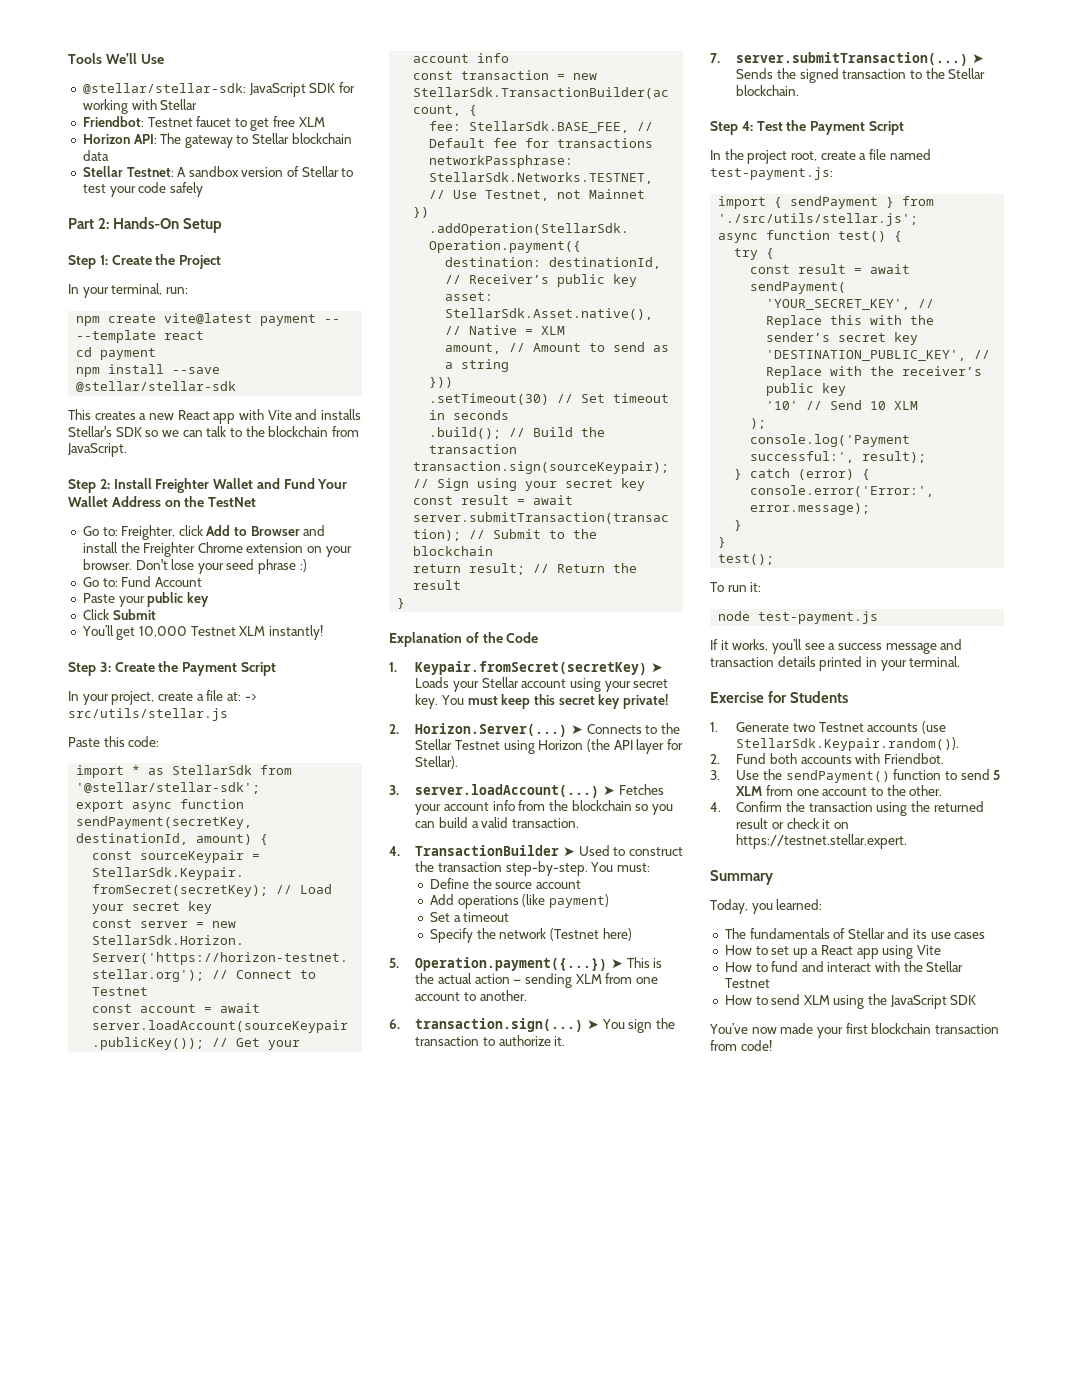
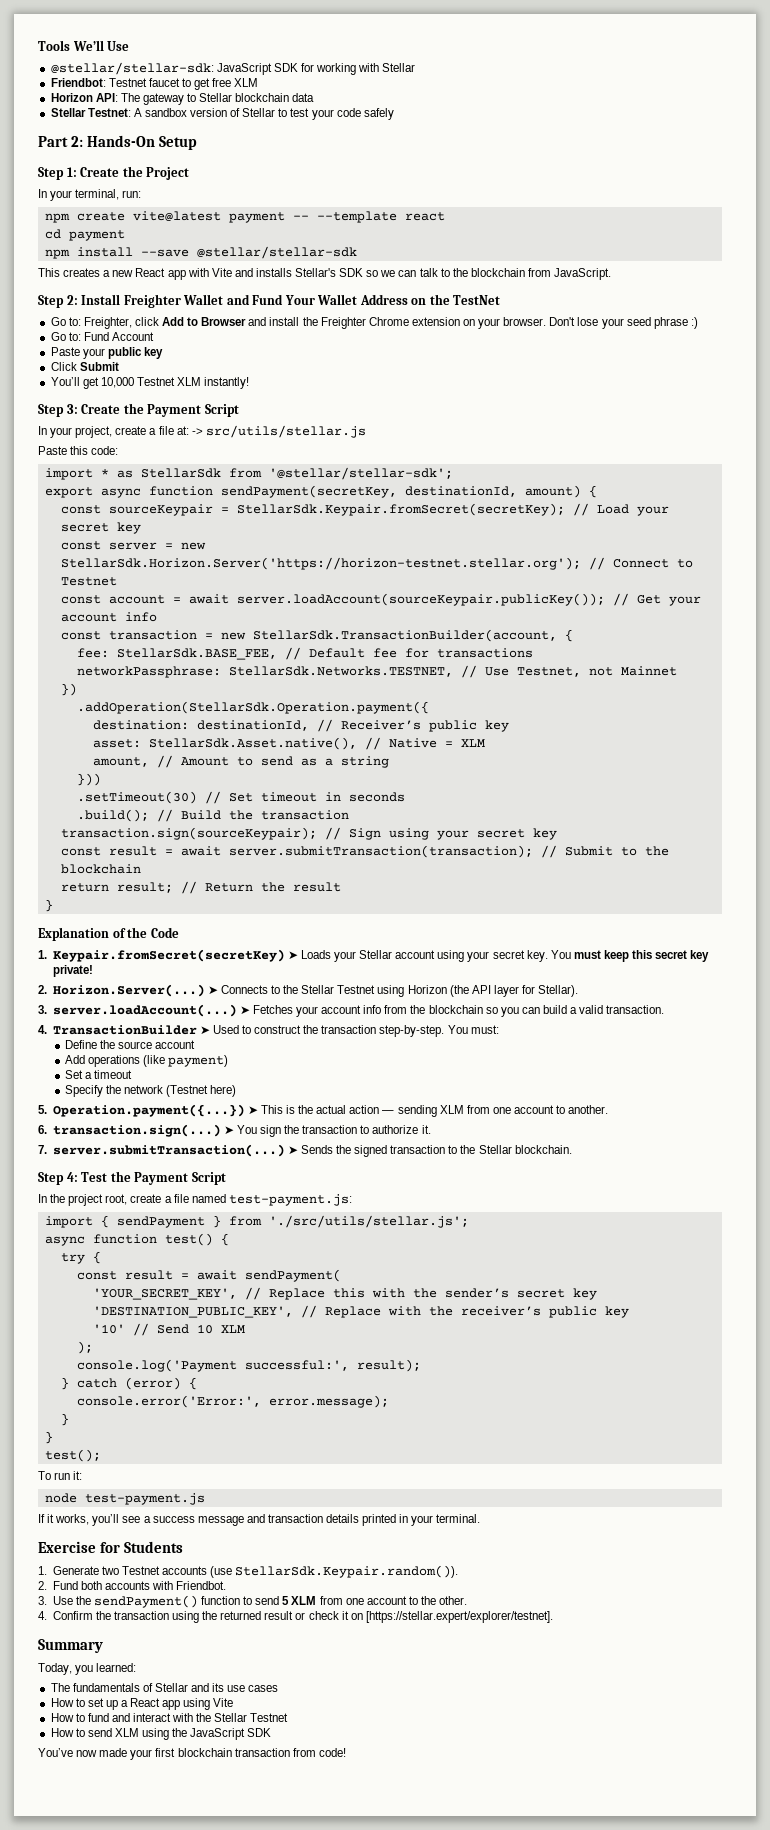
- 4. Confirm the transaction using the returned result or check it on https://testnet.stellar.expert.
+ 4. Confirm the transaction using the returned result or check it on [https://stellar.expert/explorer/testnet].

